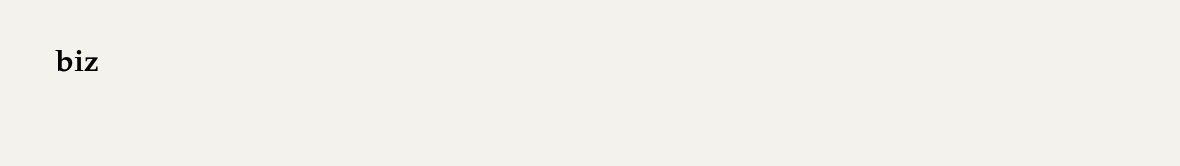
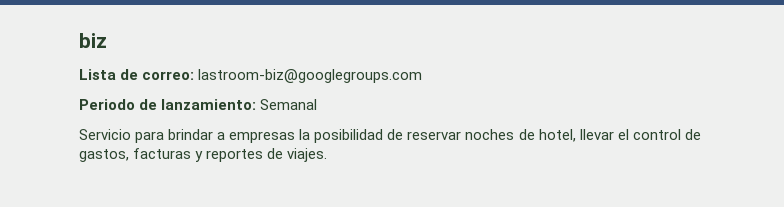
+ Lista de correo: lastroom-biz@googlegroups.com
+ Periodo de lanzamiento: Semanal
+ Servicio para brindar a empresas la posibilidad de reservar noches de hotel, llevar el control de gastos, facturas y reportes de viajes.

